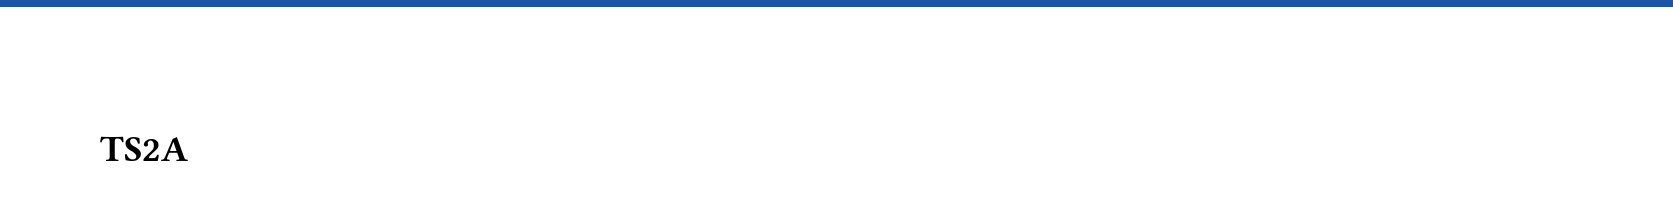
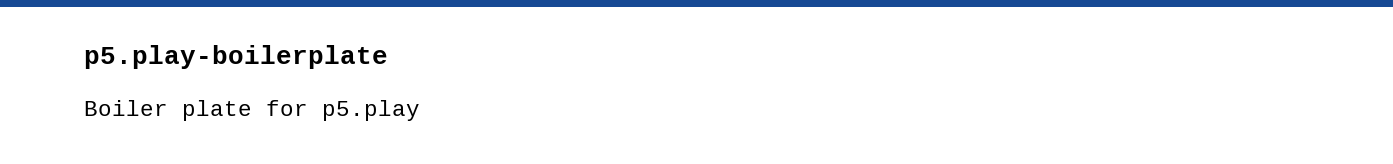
- TS2A
+ p5.play-boilerplate
+ Boiler plate for p5.play

